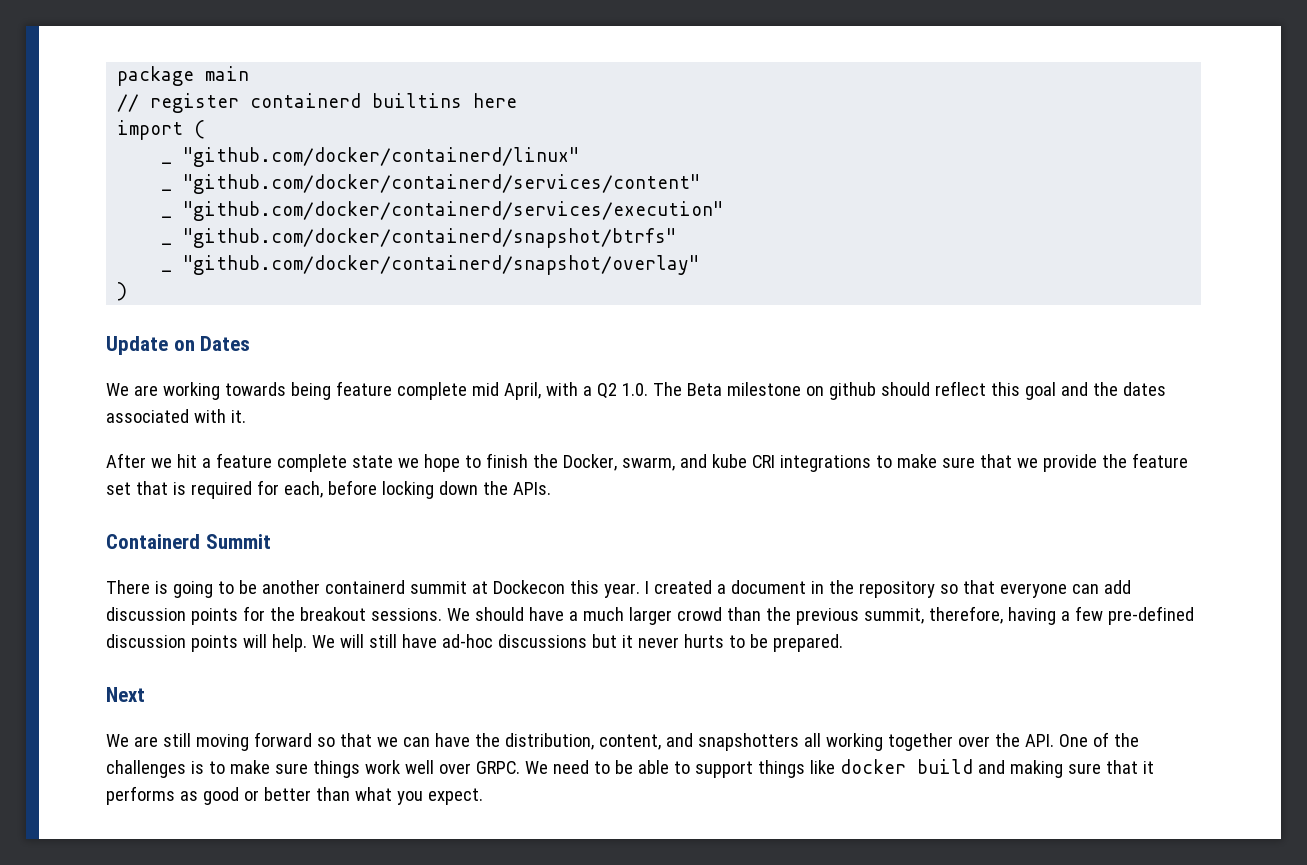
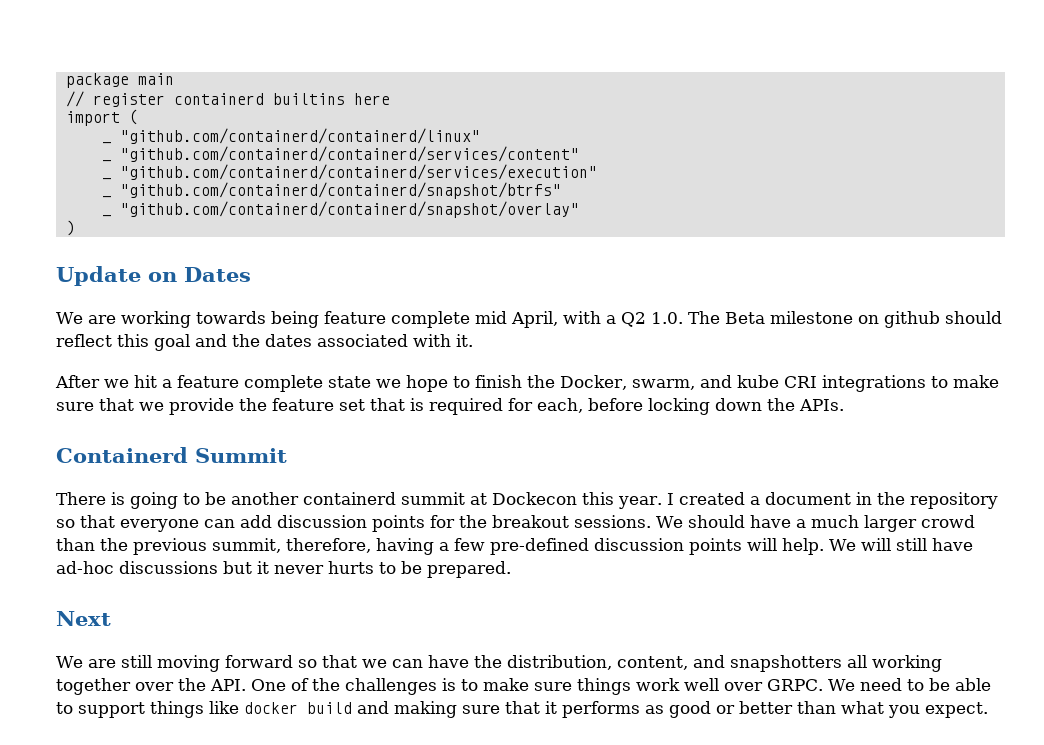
- _ "github.com/docker/containerd/linux"
- _ "github.com/docker/containerd/services/content"
- _ "github.com/docker/containerd/services/execution"
- _ "github.com/docker/containerd/snapshot/btrfs"
- _ "github.com/docker/containerd/snapshot/overlay"
+ _ "github.com/containerd/containerd/linux"
+ _ "github.com/containerd/containerd/services/content"
+ _ "github.com/containerd/containerd/services/execution"
+ _ "github.com/containerd/containerd/snapshot/btrfs"
+ _ "github.com/containerd/containerd/snapshot/overlay"

